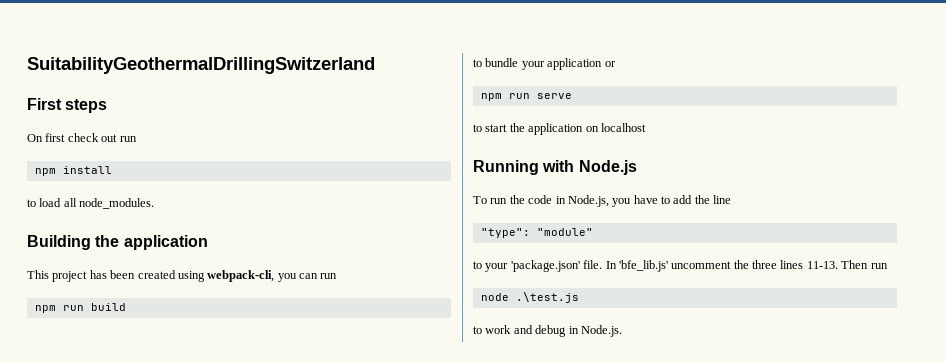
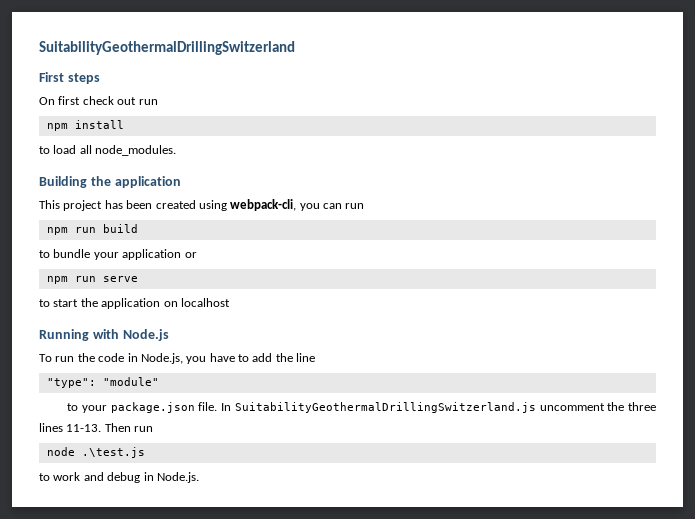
- to your 'package.json' file.
+ to your package.json file.
- In 'bfe_lib.js' uncomment the three lines 11-13.
+ In SuitabilityGeothermalDrillingSwitzerland.js uncomment the three lines 11-13.

